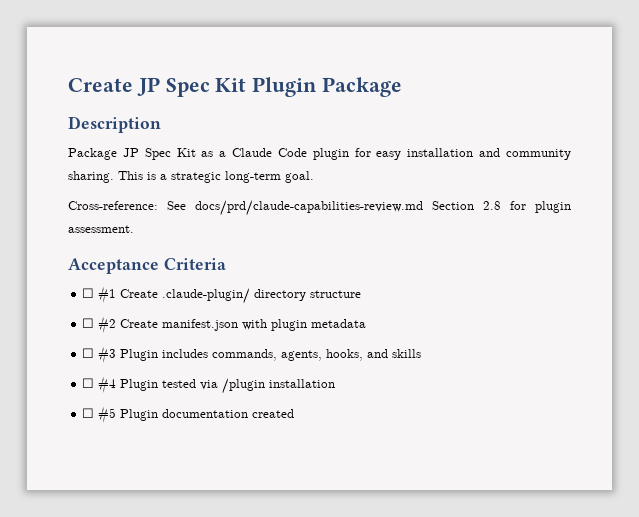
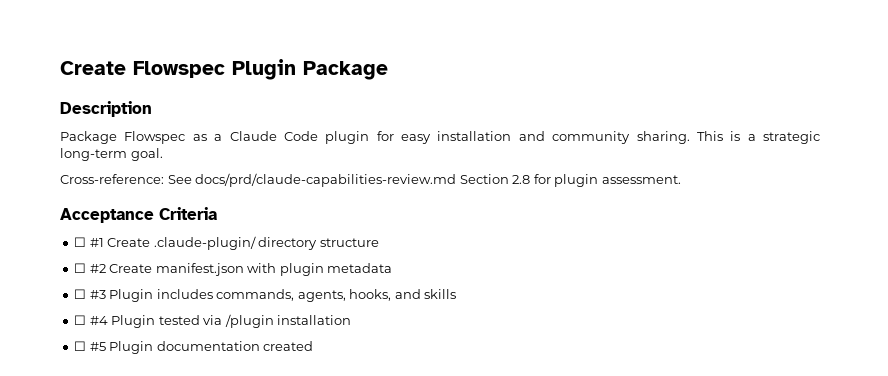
- Create JP Spec Kit Plugin Package
+ Create Flowspec Plugin Package
- Package JP Spec Kit as a Claude Code plugin for easy installation and community sharing.
+ Package Flowspec as a Claude Code plugin for easy installation and community sharing.

